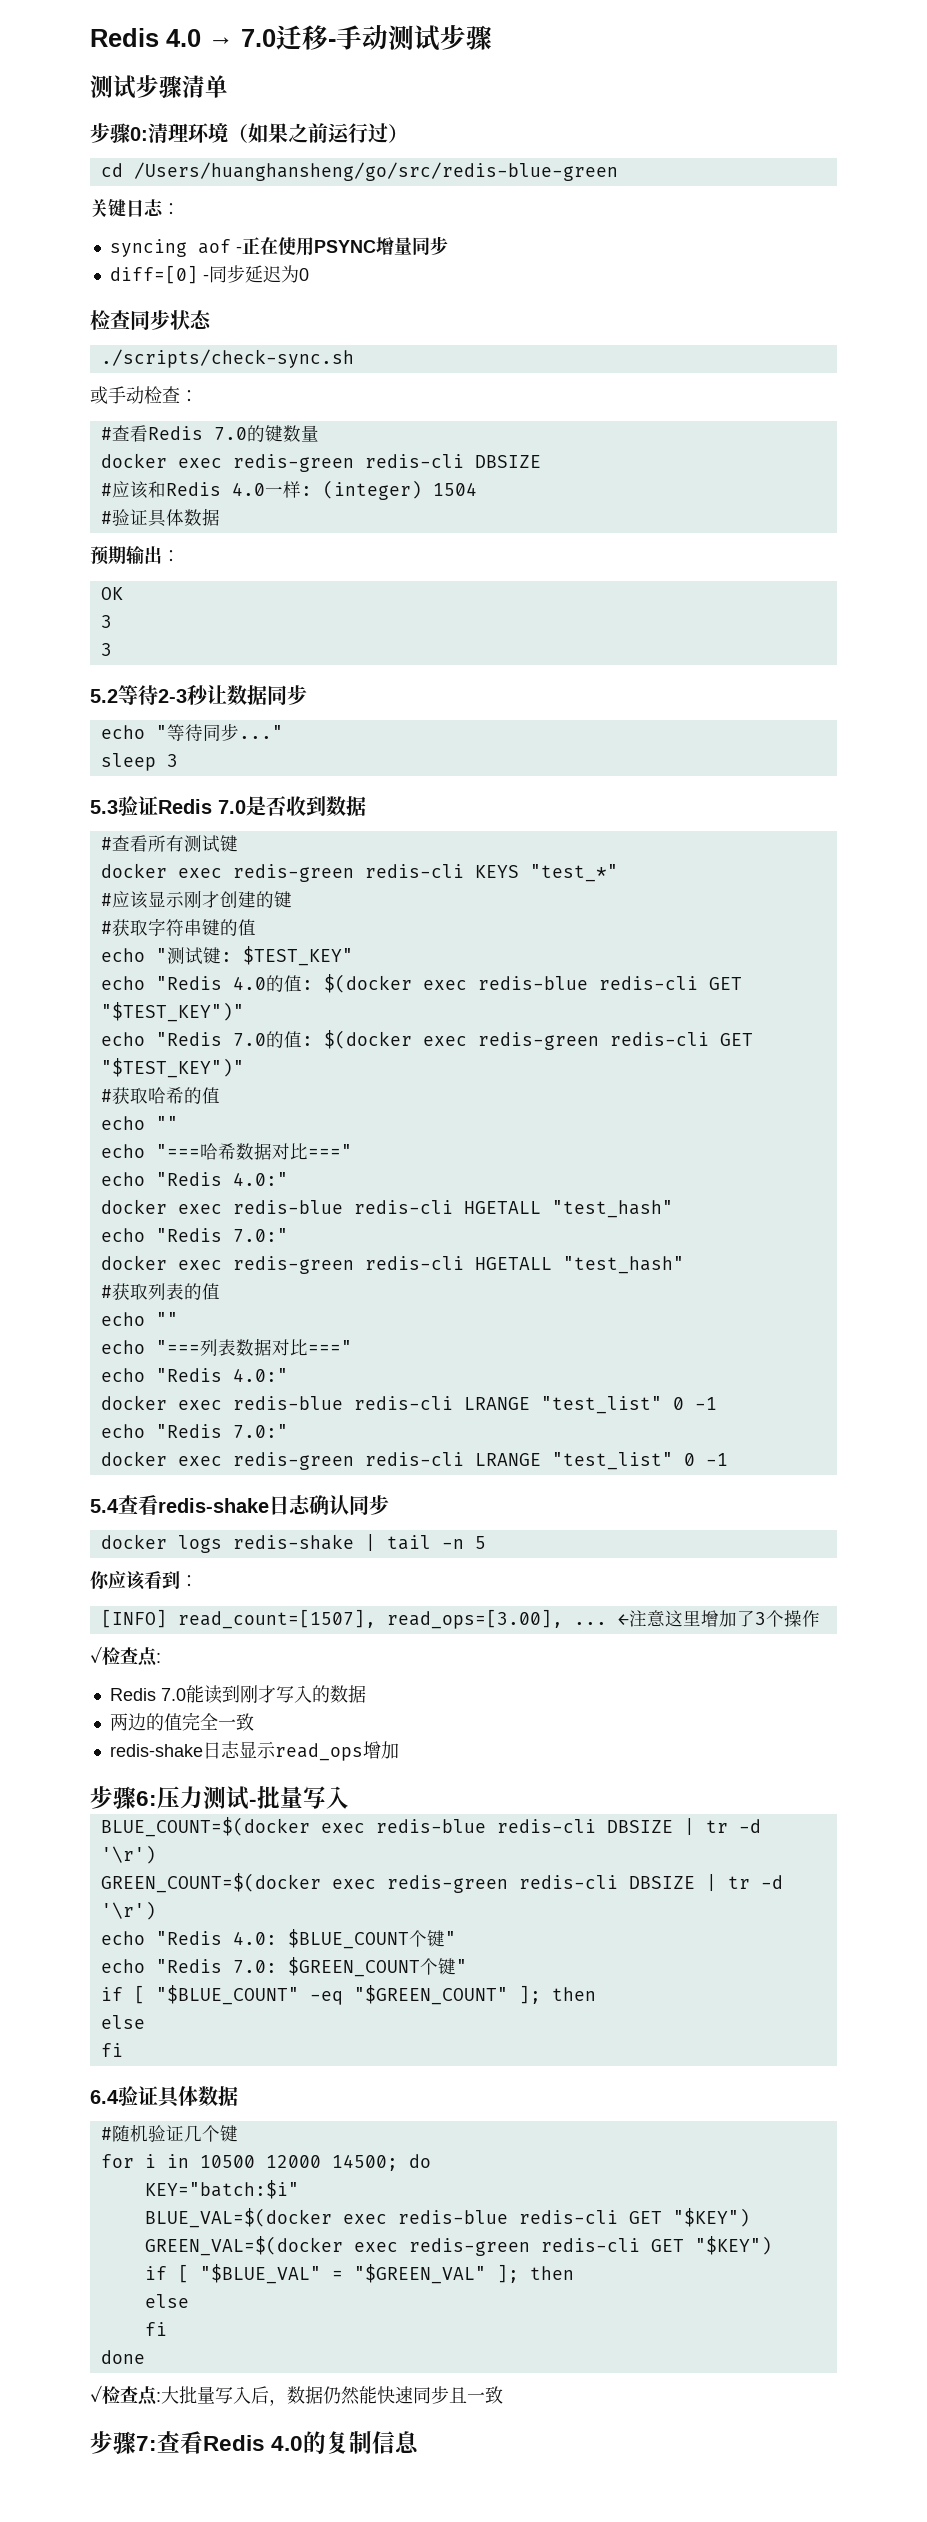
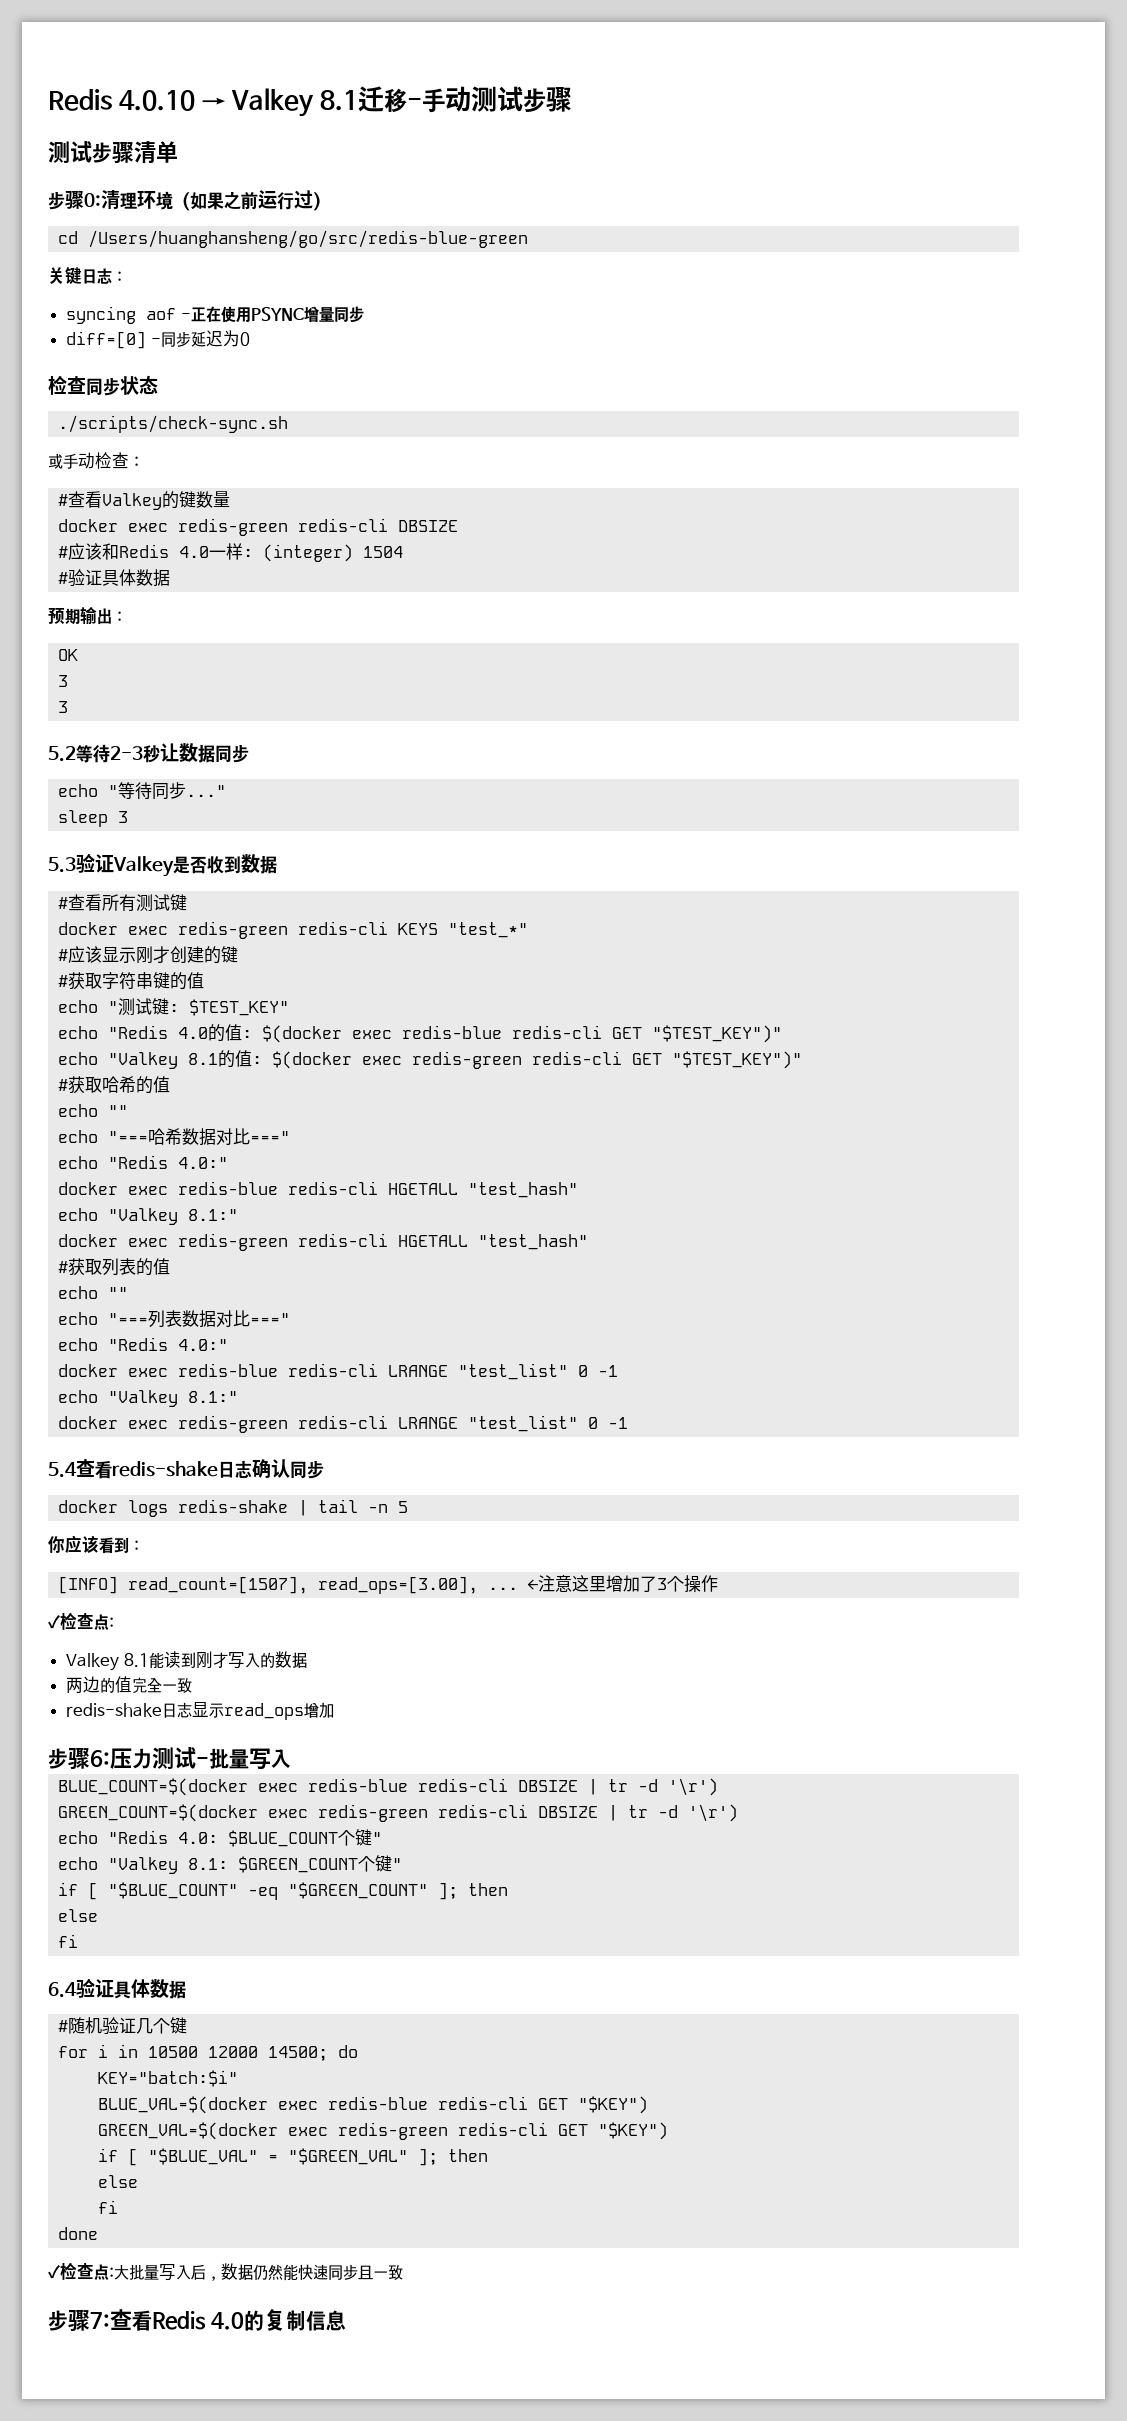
- Redis 4.0 → 7.0迁移-手动测试步骤
+ Redis 4.0.10 → Valkey 8.1迁移-手动测试步骤
- #查看Redis 7.0的键数量
+ #查看Valkey的键数量
- 5.3验证Redis 7.0是否收到数据
+ 5.3验证Valkey是否收到数据
- echo "Redis 7.0的值: $(docker exec redis-green redis-cli GET "$TEST_KEY")"
+ echo "Valkey 8.1的值: $(docker exec redis-green redis-cli GET "$TEST_KEY")"
  docker exec redis-blue redis-cli HGETALL "test_hash"
- echo "Redis 7.0:"
+ echo "Valkey 8.1:"
  docker exec redis-blue redis-cli LRANGE "test_list" 0 -1
- echo "Redis 7.0:"
+ echo "Valkey 8.1:"
- Redis 7.0能读到刚才写入的数据
+ Valkey 8.1能读到刚才写入的数据
- echo "Redis 7.0: $GREEN_COUNT个键"
+ echo "Valkey 8.1: $GREEN_COUNT个键"

